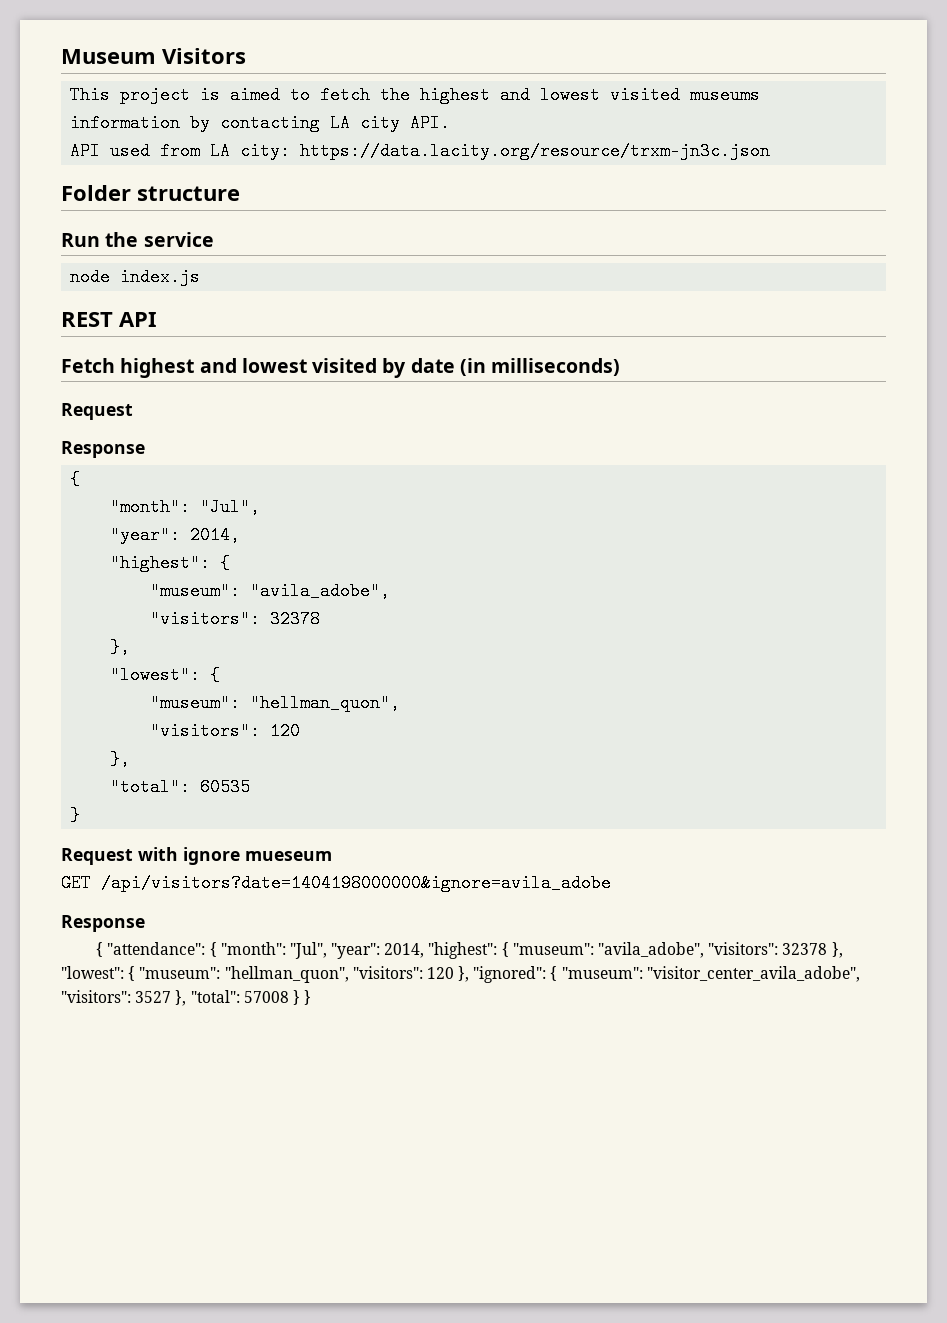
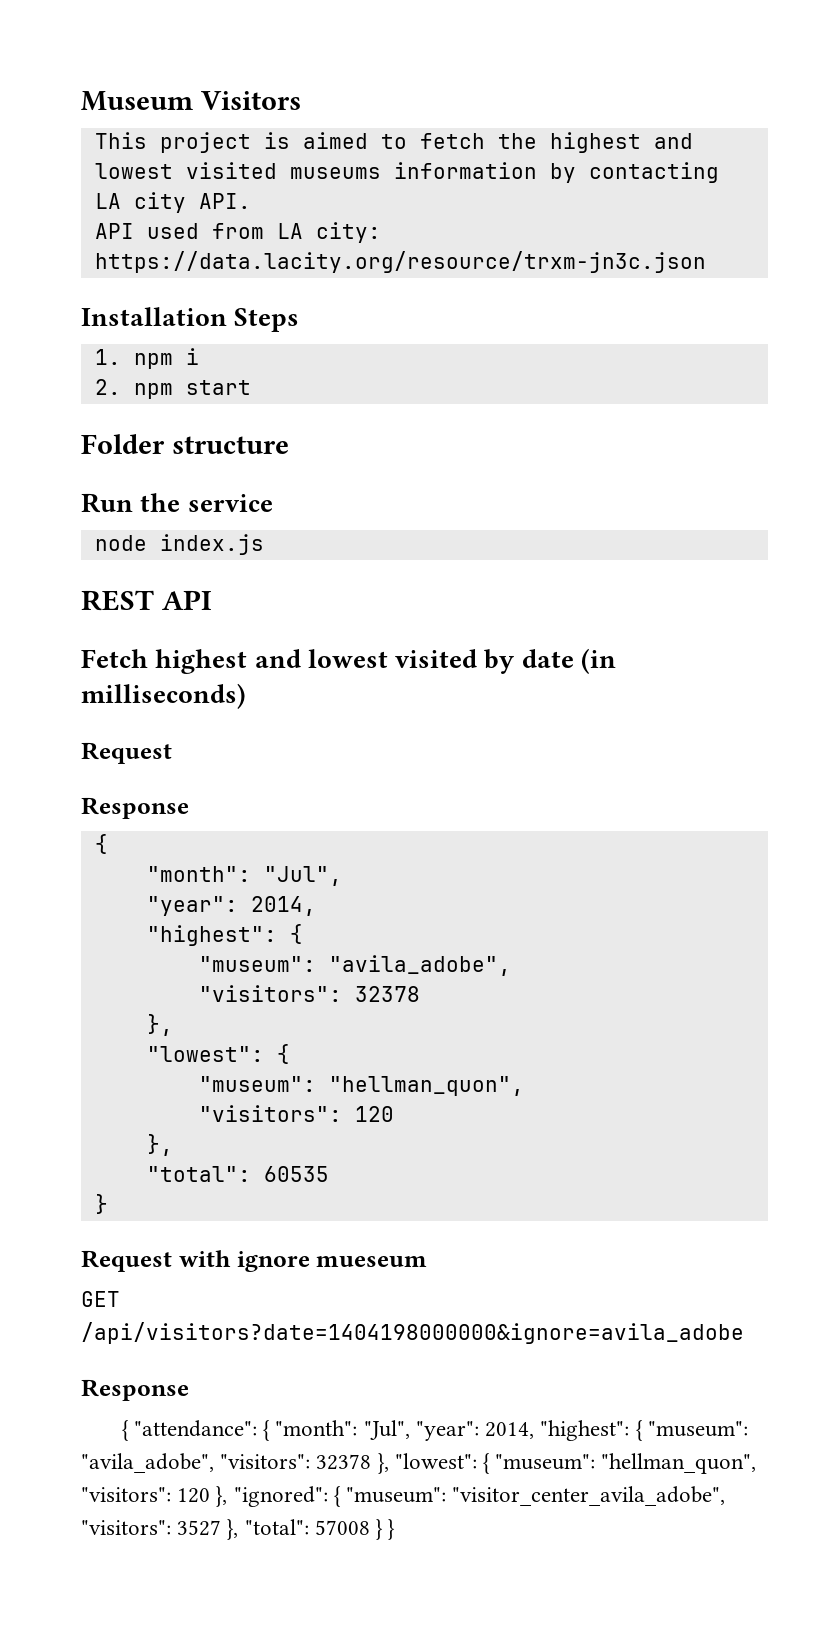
+ Installation Steps
+ 1. npm i
+ 2. npm start

